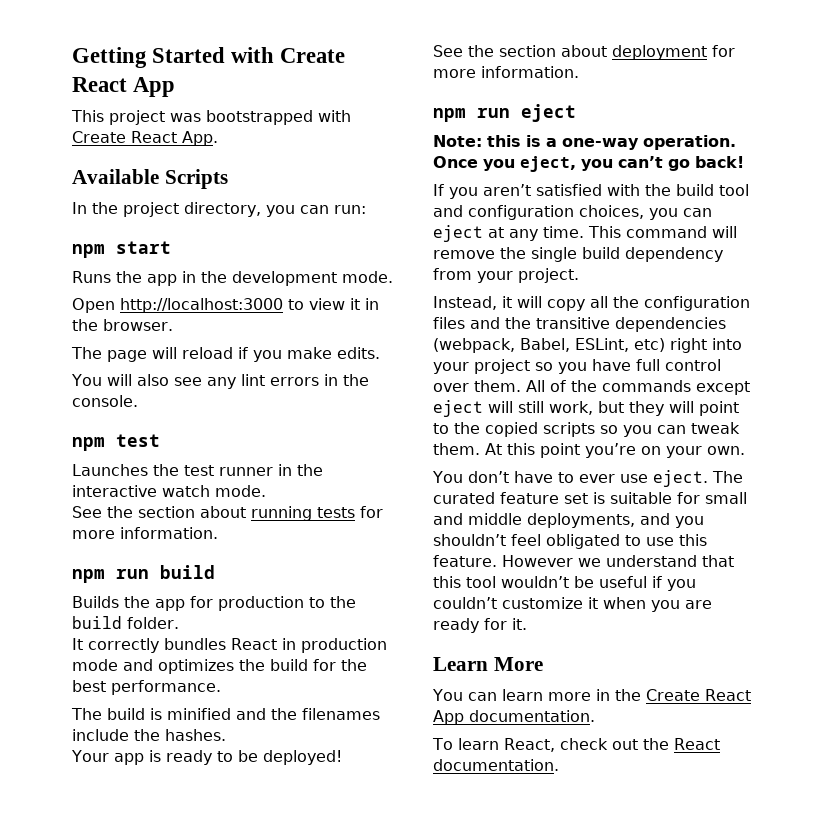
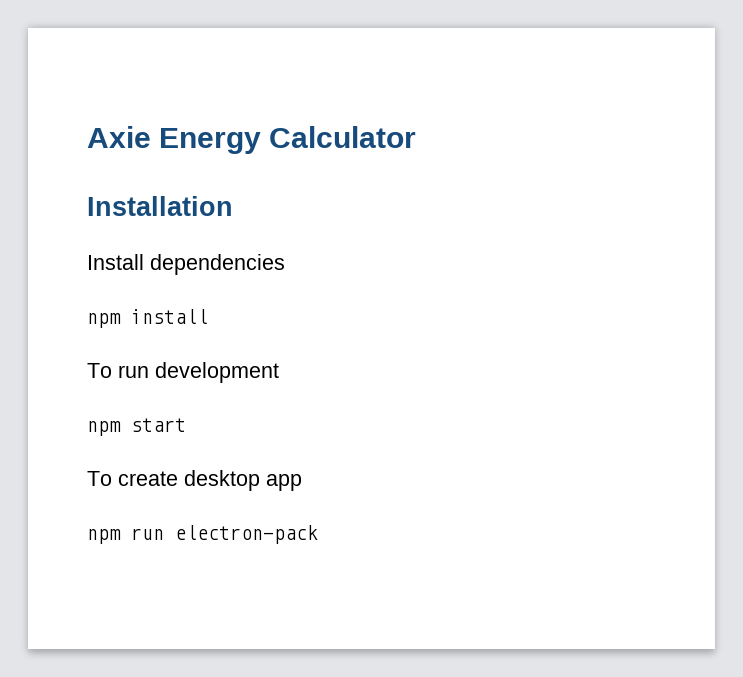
- Getting Started with Create React App
- This project was bootstrapped with Create React App.
- Available Scripts
- In the project directory, you can run:
+ Axie Energy Calculator
+ Installation
+ Install dependencies
+ npm install
+ To run development
  npm start
- Runs the app in the development mode.
- Open http://localhost:3000 to view it in the browser.
- The page will reload if you make edits.
- You will also see any lint errors in the console.
- npm test
- Launches the test runner in the interactive watch mode.
- See the section about running tests for more information.
- npm run build
- Builds the app for production to the build folder.
- It correctly bundles React in production mode and optimizes the build for the best performance.
- The build is minified and the filenames include the hashes.
- Your app is ready to be deployed!
- See the section about deployment for more information.
- npm run eject
- Note: this is a one-way operation. Once you eject, you can’t go back!
- If you aren’t satisfied with the build tool and configuration choices, you can eject at any time. This command will remove the single build dependency from your project.
- Instead, it will copy all the configuration files and the transitive dependencies (webpack, Babel, ESLint, etc) right into your project so you have full control over them. All of the commands except eject will still work, but they will point to the copied scripts so you can tweak them. At this point you’re on your own.
- You don’t have to ever use eject. The curated feature set is suitable for small and middle deployments, and you shouldn’t feel obligated to use this feature. However we understand that this tool wouldn’t be useful if you couldn’t customize it when you are ready for it.
- Learn More
- You can learn more in the Create React App documentation.
- To learn React, check out the React documentation.
+ To create desktop app
+ npm run electron-pack

